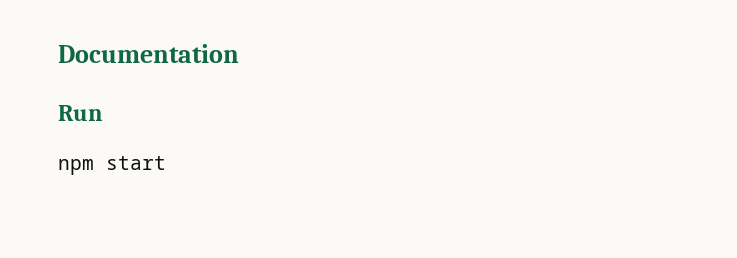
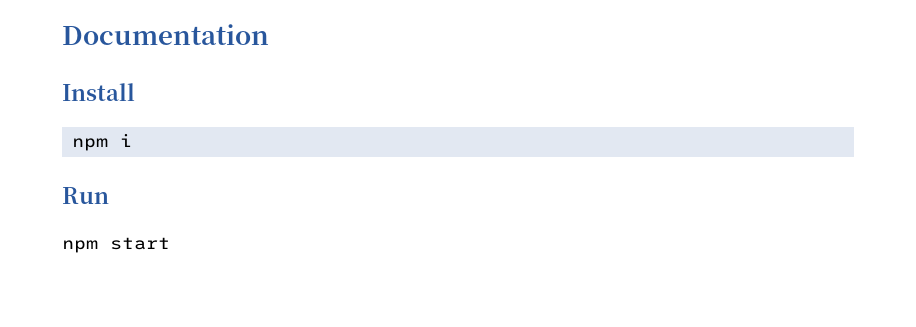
+ Install
+ npm i

